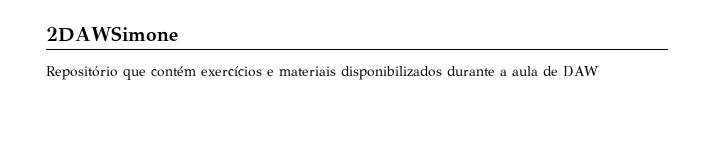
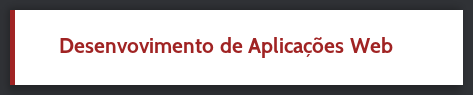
- 2DAWSimone
- Repositório que contém exercícios e materiais disponibilizados durante a aula de DAW
+ Desenvovimento de Aplicações Web

